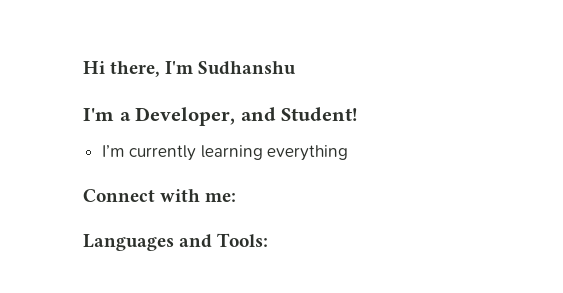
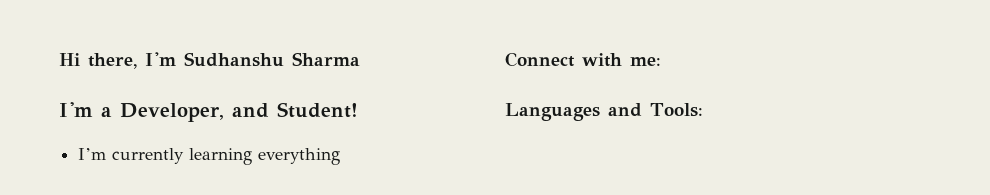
- Hi there, I'm Sudhanshu
+ Hi there, I'm Sudhanshu Sharma

